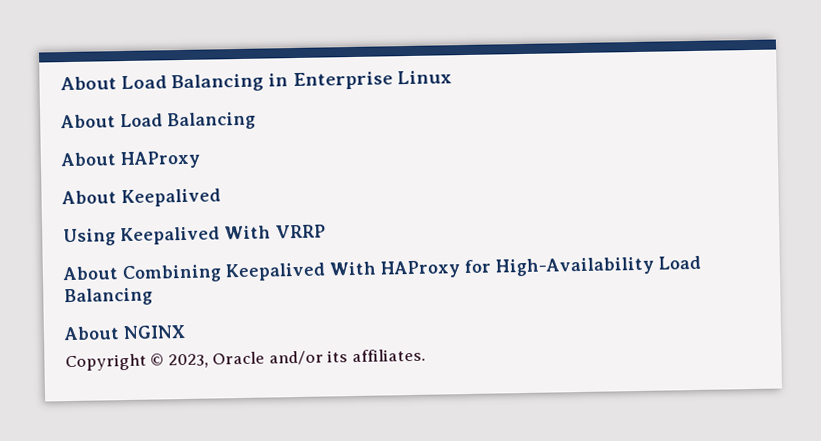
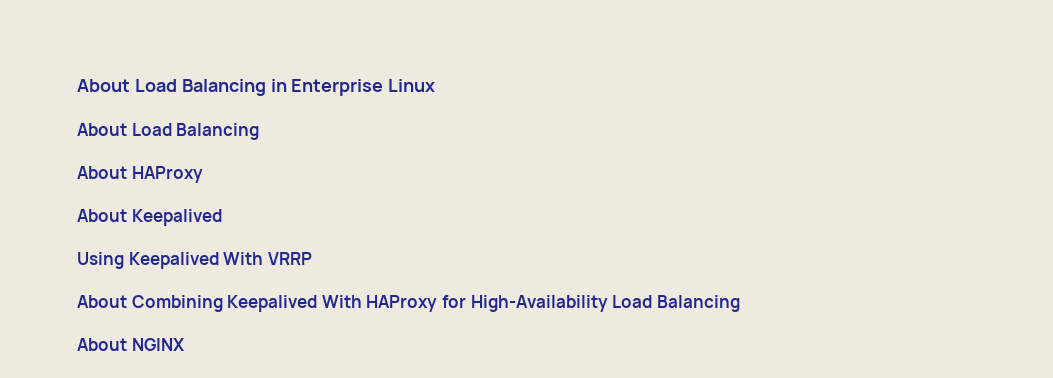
- Copyright © 2023, Oracle and/or its affiliates.

